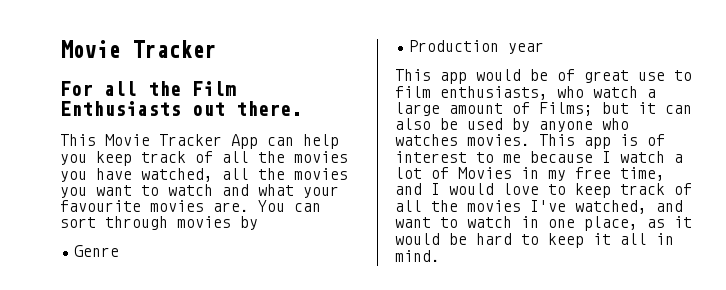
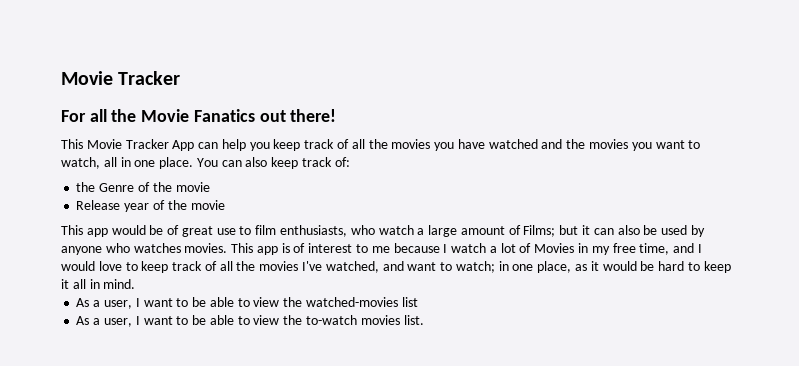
- For all the Film Enthusiasts out there.
+ For all the Movie Fanatics out there!
- This Movie Tracker App can help you keep track of all the movies you have watched, all the movies you want to watch and what your favourite movies are. You can sort through movies by
- Genre
- Production year
+ This Movie Tracker App can help you keep track of all the movies you have watched and the movies you want to watch, all in one place. You can also keep track of:
+ the Genre of the movie
+ Release year of the movie
- This app is of interest to me because I watch a lot of Movies in my free time, and I would love to keep track of all the movies I've watched, and want to watch in one place, as it would be hard to keep it all in mind.
+ This app is of interest to me because I watch a lot of Movies in my free time, and I would love to keep track of all the movies I've watched, and want to watch; in one place, as it would be hard to keep it all in mind.
+ As a user, I want to be able to view the watched-movies list
+ As a user, I want to be able to view the to-watch movies list.

